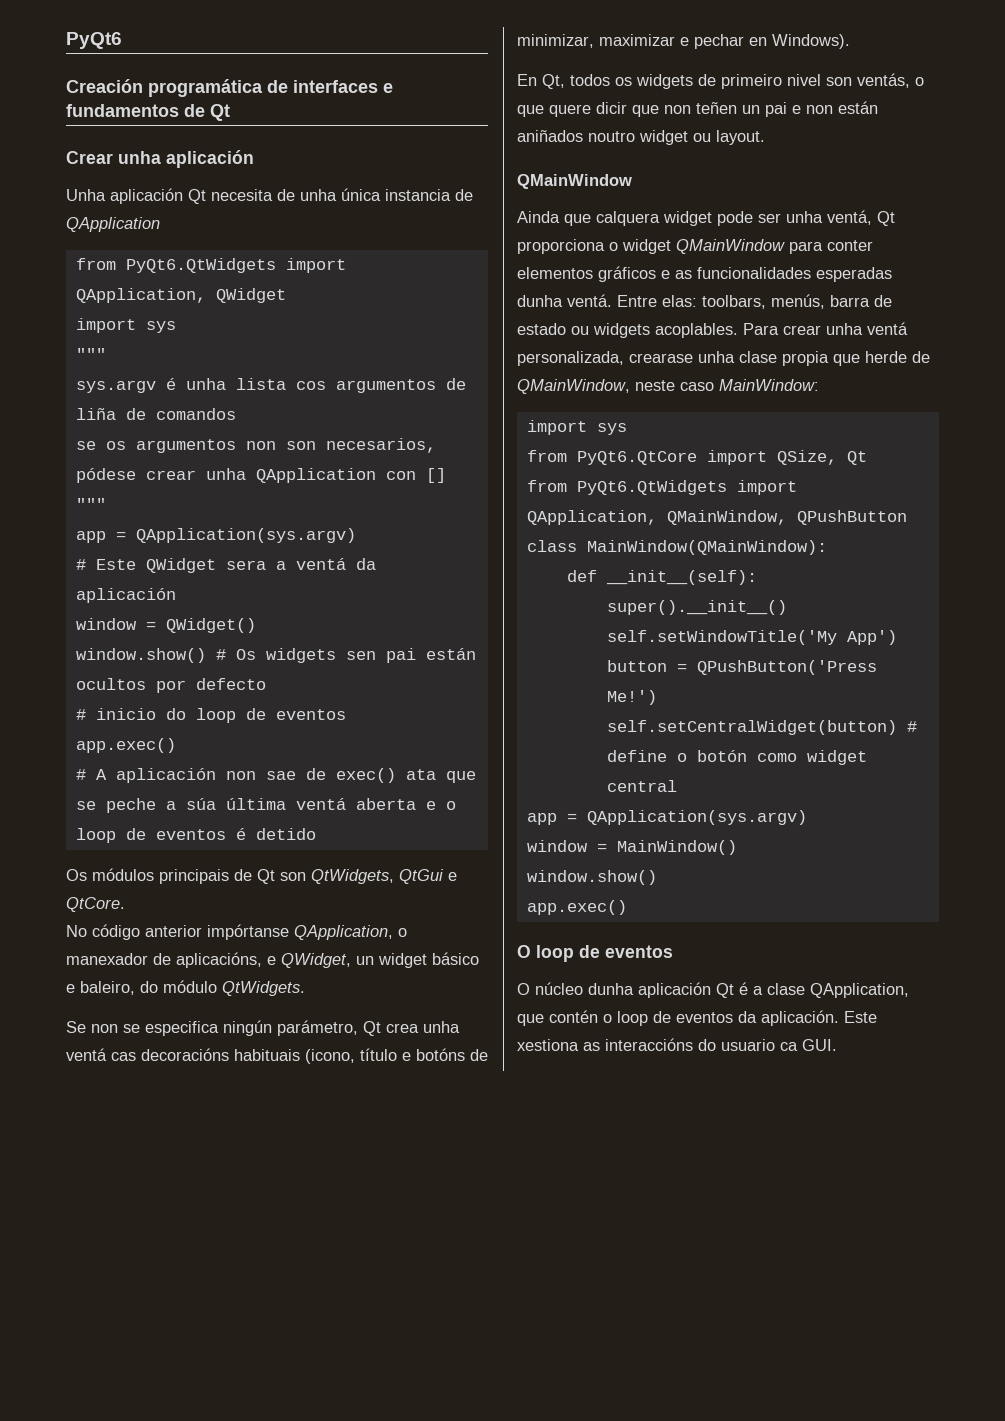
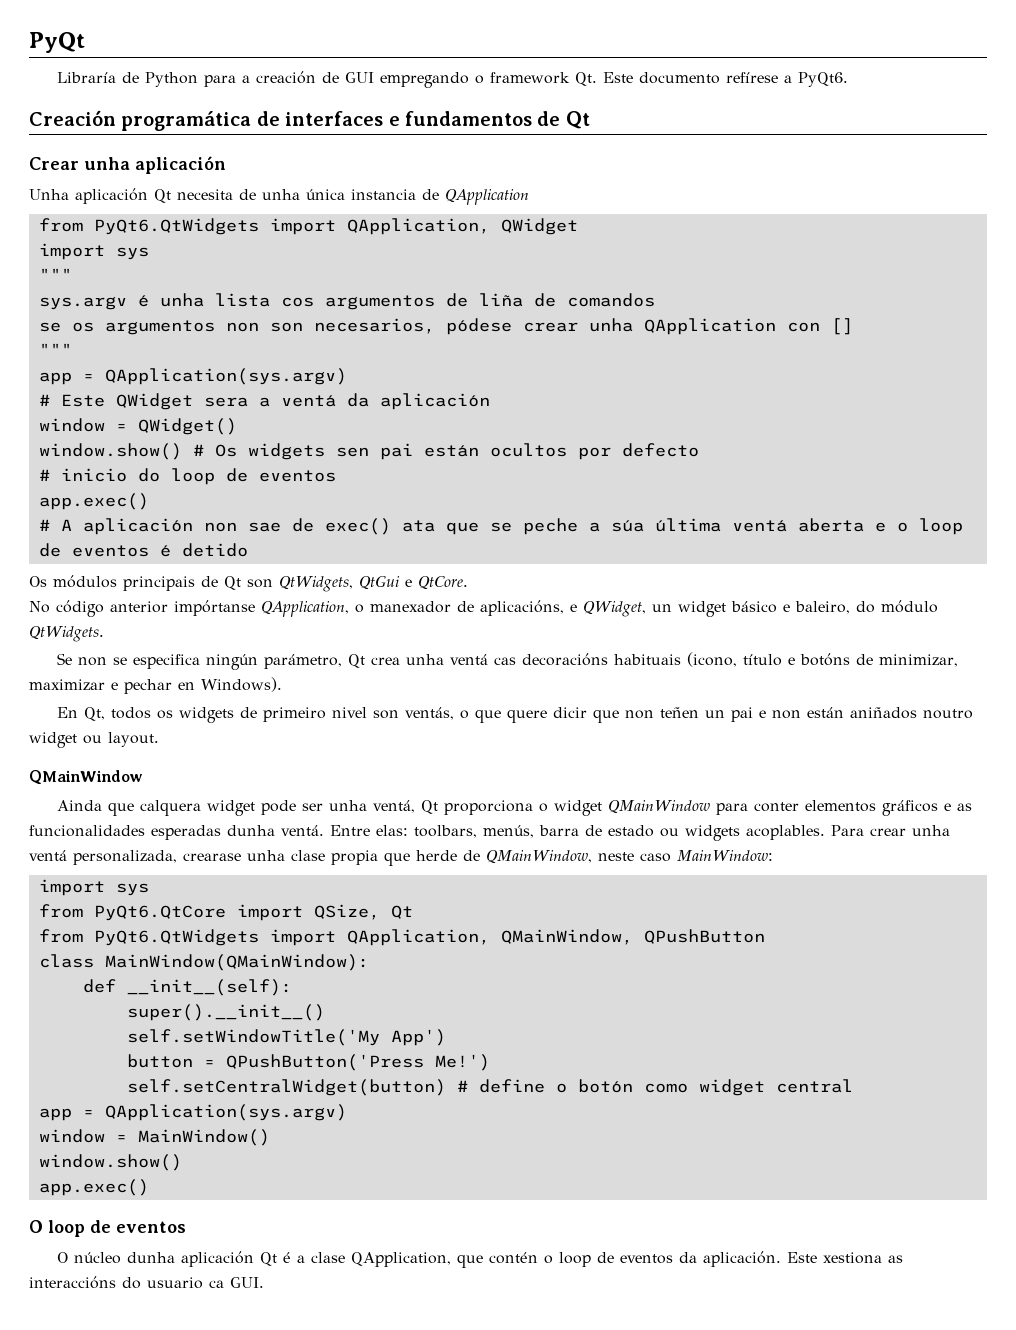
- PyQt6
+ PyQt
+ Libraría de Python para a creación de GUI empregando o framework Qt. Este documento refírese a PyQt6.

